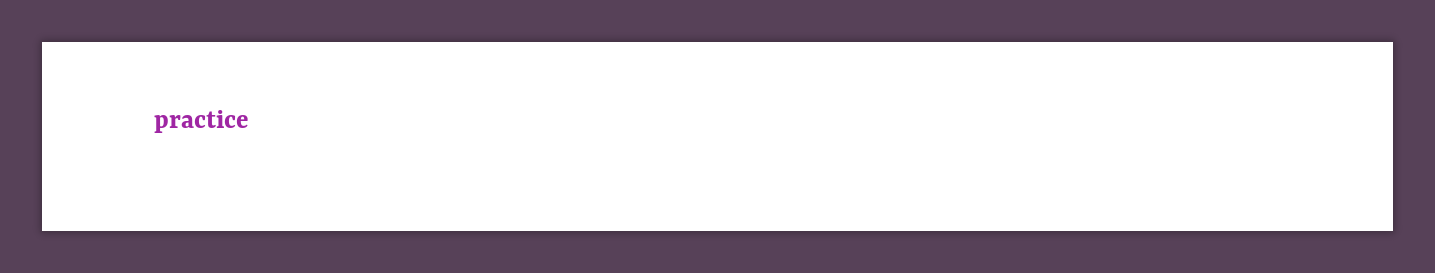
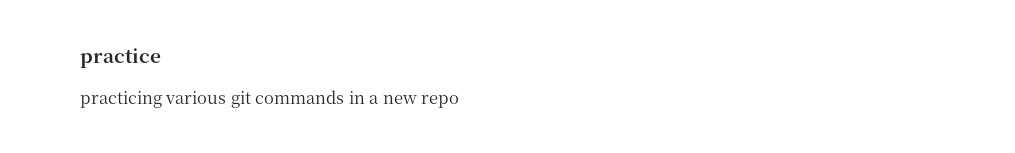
+ practicing various git commands in a new repo

